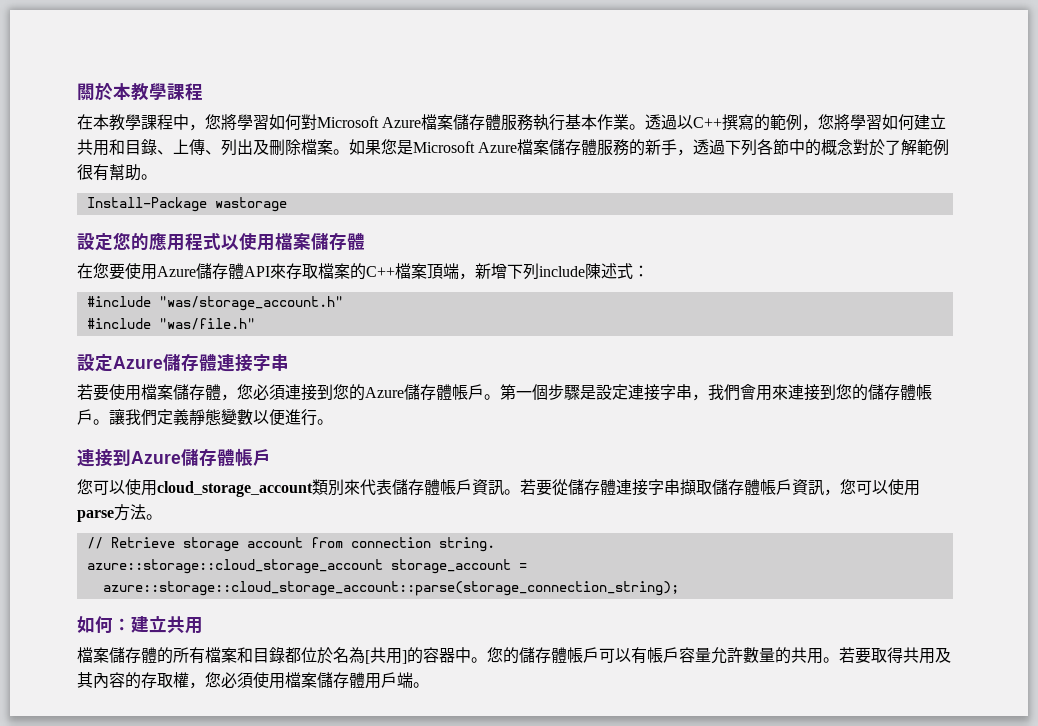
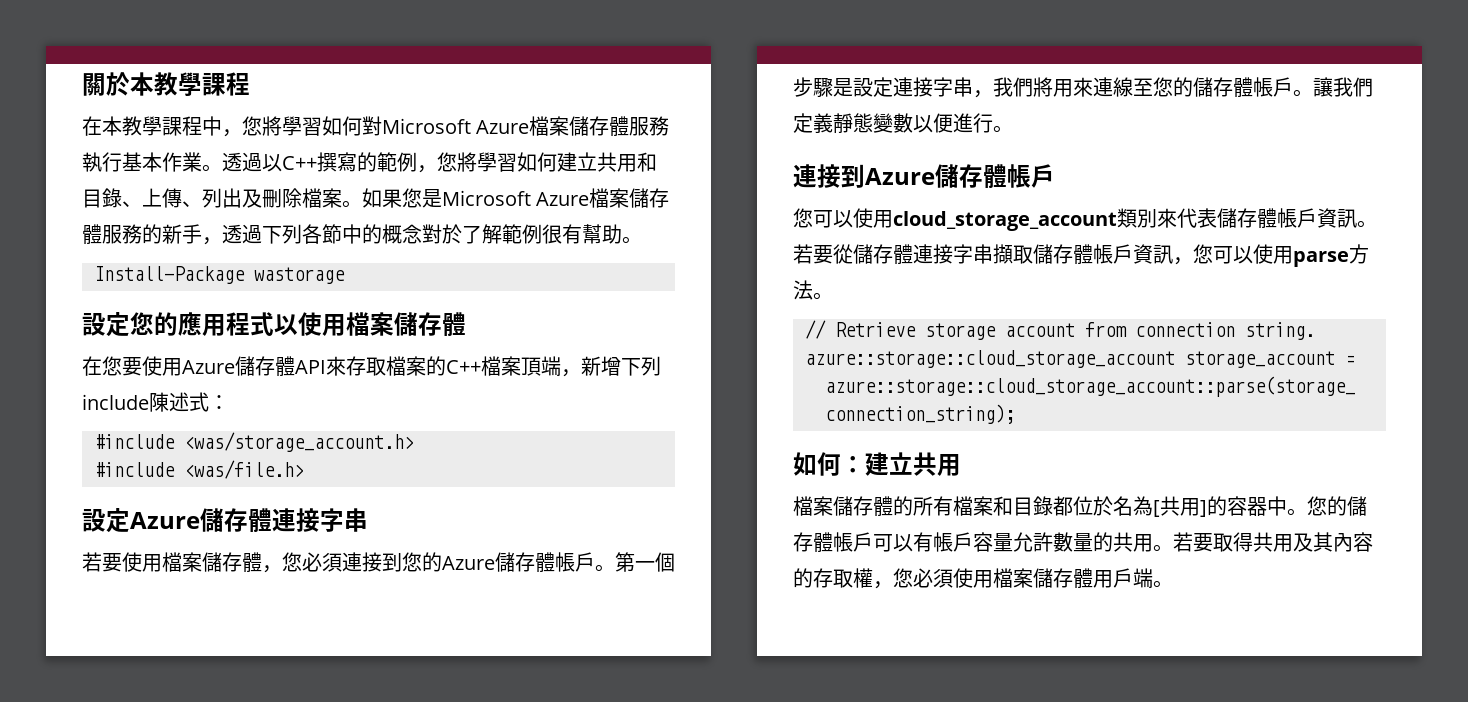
- #include "was/storage_account.h"
- #include "was/file.h"
+ #include <was/storage_account.h>
+ #include <was/file.h>
- 第一個步驟是設定連接字串，我們會用來連接到您的儲存體帳戶。
+ 第一個步驟是設定連接字串，我們將用來連線至您的儲存體帳戶。

